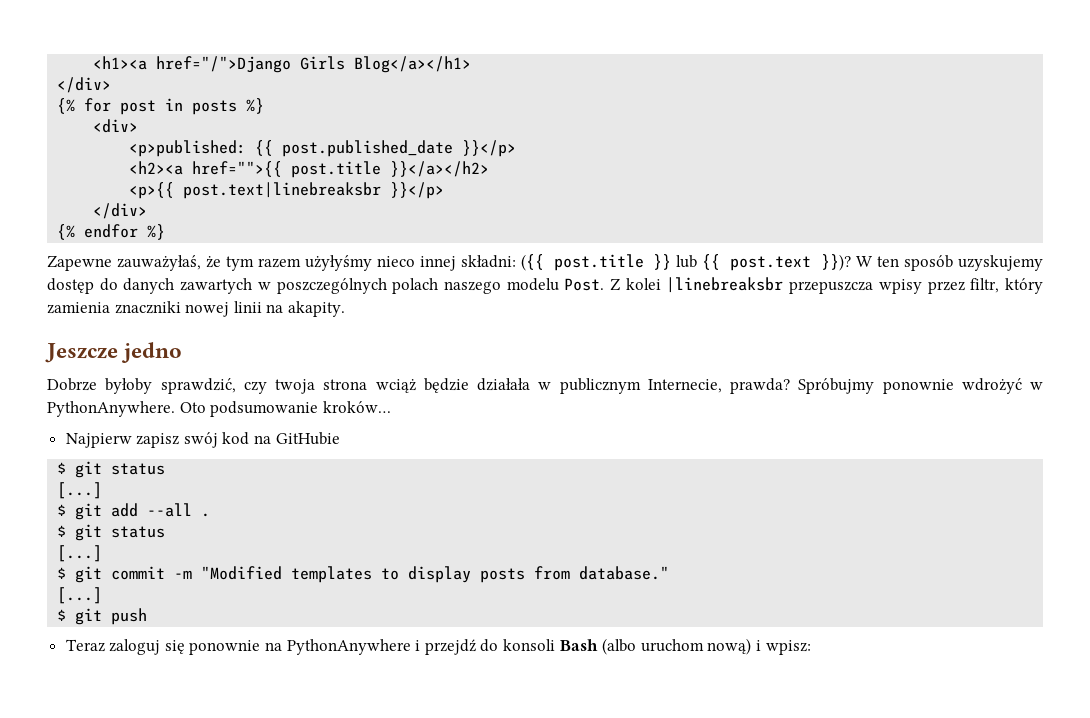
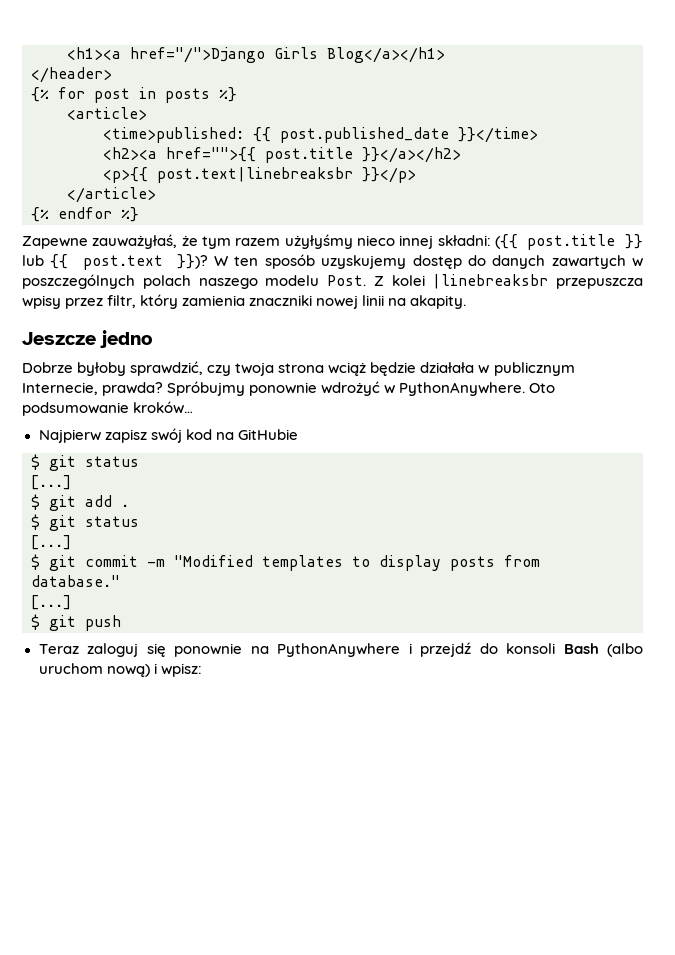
  <h1><a href="/">Django Girls Blog</a></h1>
- </div>
+ </header>
- <div>
- <p>published: {{ post.published_date }}</p>
+ <article>
+ <time>published: {{ post.published_date }}</time>
  <p>{{ post.text|linebreaksbr }}</p>
- </div>
+ </article>
- $ git add --all .
+ $ git add .

